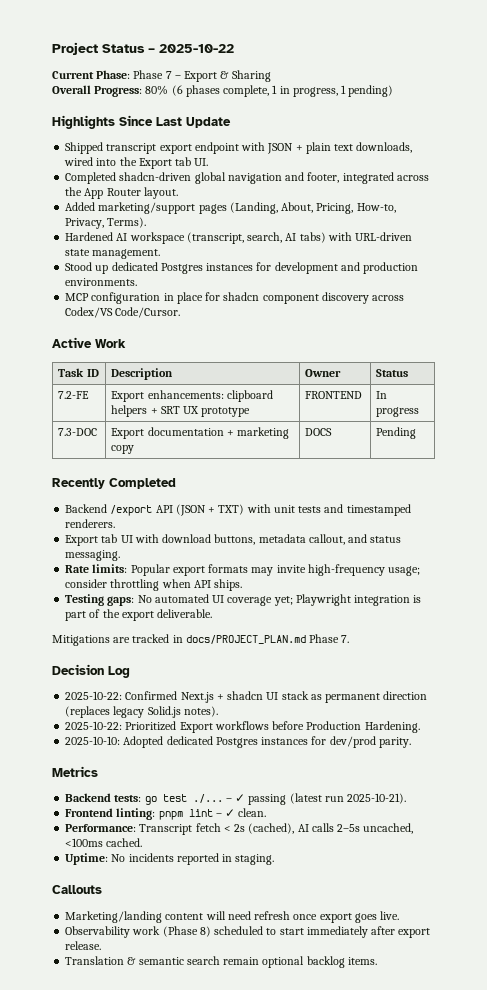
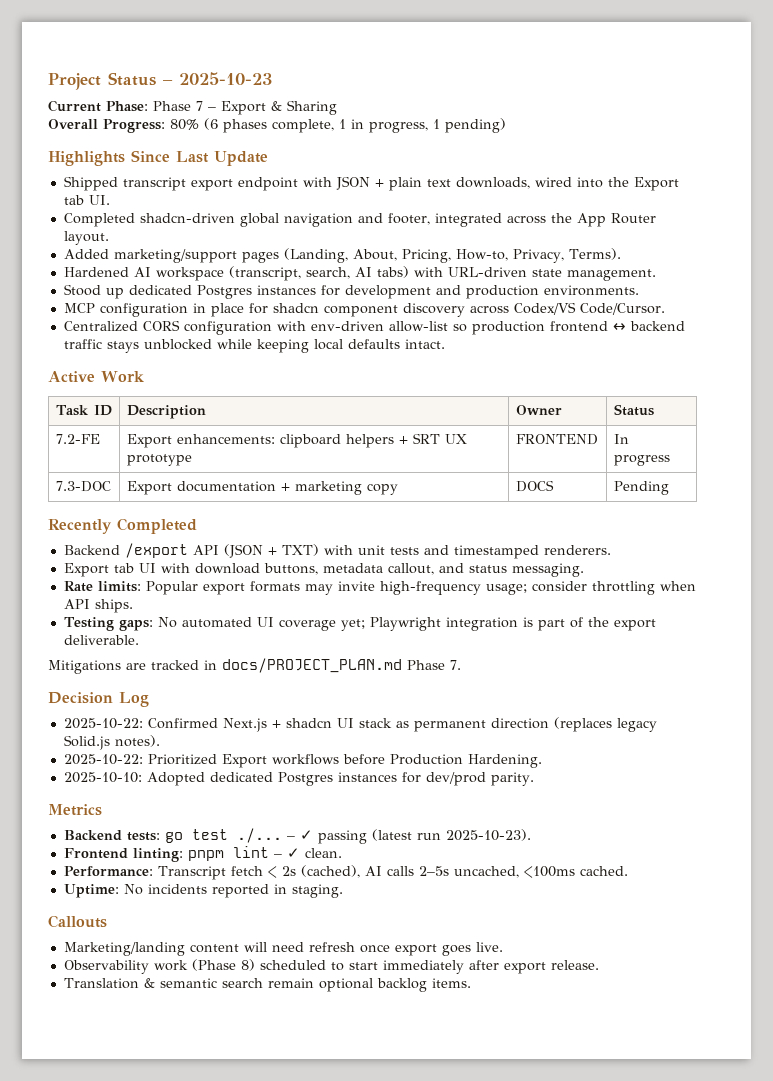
- Project Status – 2025-10-22
+ Project Status – 2025-10-23
+ Centralized CORS configuration with env-driven allow-list so production frontend ↔ backend traffic stays unblocked while keeping local defaults intact.
- – ✓ passing (latest run 2025-10-21).
+ – ✓ passing (latest run 2025-10-23).

